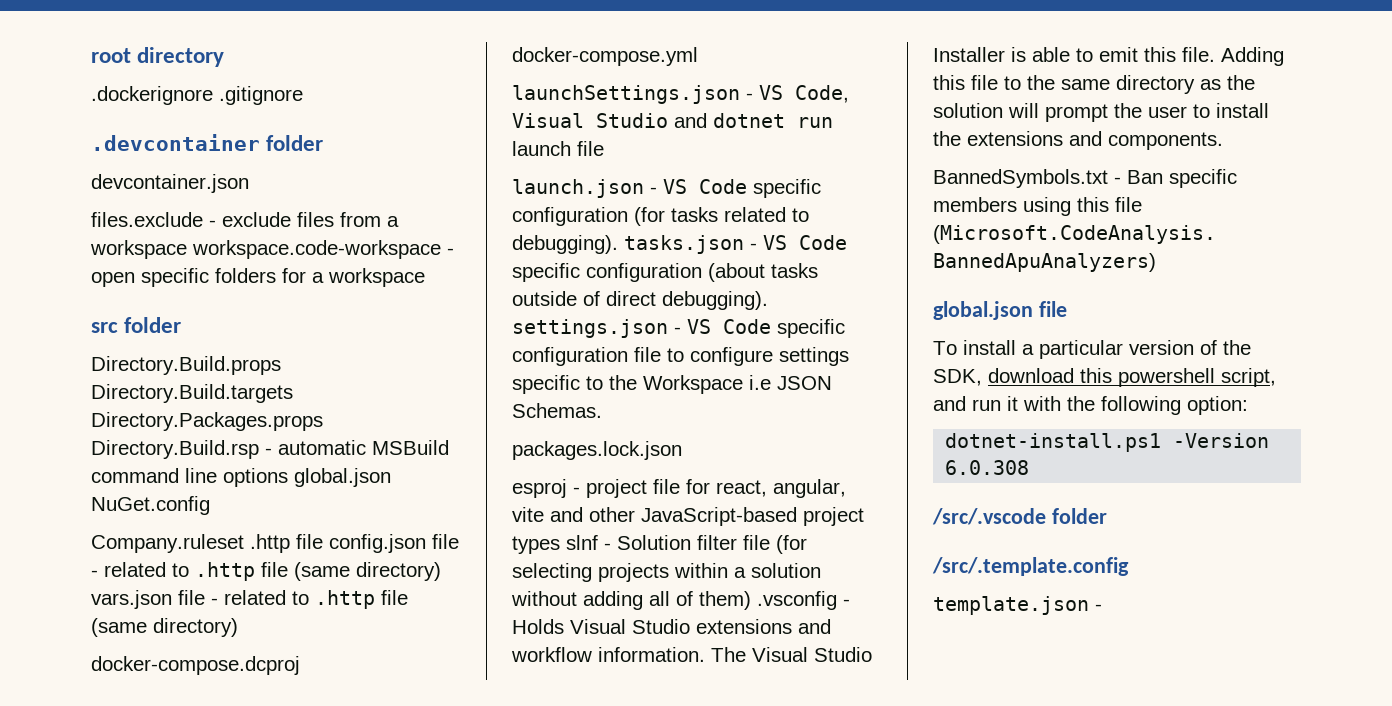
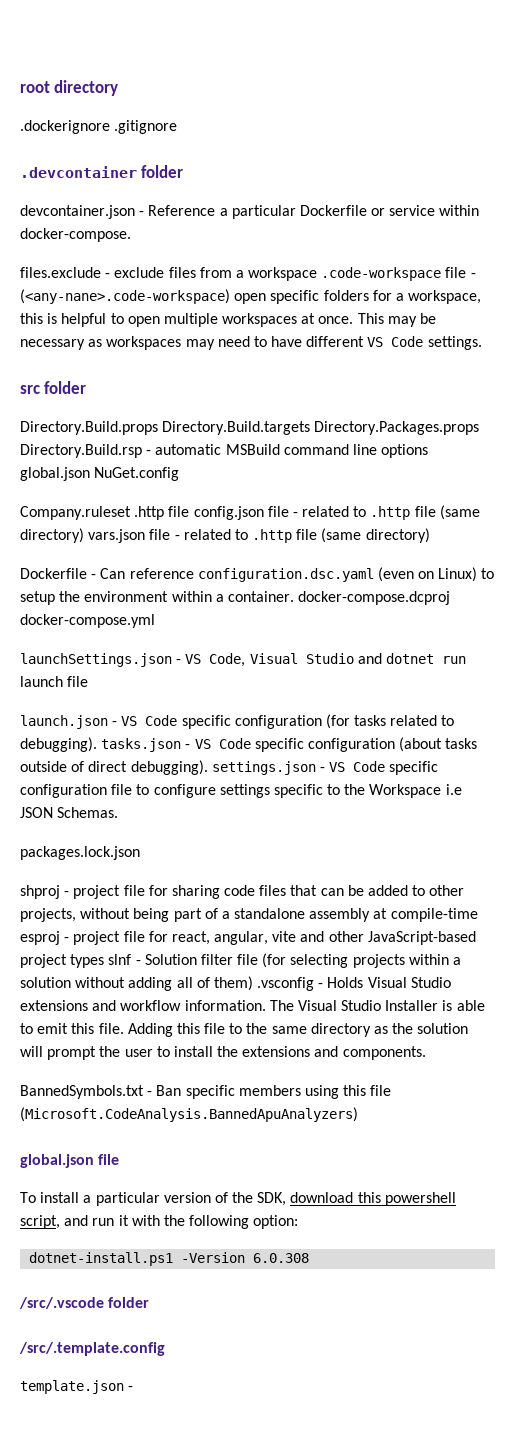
- devcontainer.json
+ devcontainer.json - Reference a particular Dockerfile or service within docker-compose.
- files.exclude - exclude files from a workspace workspace.code-workspace - open specific folders for a workspace
+ files.exclude - exclude files from a workspace .code-workspace file - (<any-nane>.code-workspace) open specific folders for a workspace, this is helpful to open multiple workspaces at once. This may be necessary as workspaces may need to have different VS Code settings.
- docker-compose.dcproj docker-compose.yml
+ Dockerfile - Can reference configuration.dsc.yaml (even on Linux) to setup the environment within a container. docker-compose.dcproj docker-compose.yml
- esproj - project file for react, angular, vite and other JavaScript-based project types slnf - Solution filter file (for selecting projects within a solution without adding all of them) .vsconfig - Holds Visual Studio extensions and workflow information.
+ shproj - project file for sharing code files that can be added to other projects, without being part of a standalone assembly at compile-time esproj - project file for react, angular, vite and other JavaScript-based project types slnf - Solution filter file (for selecting projects within a solution without adding all of them) .vsconfig - Holds Visual Studio extensions and workflow information.

